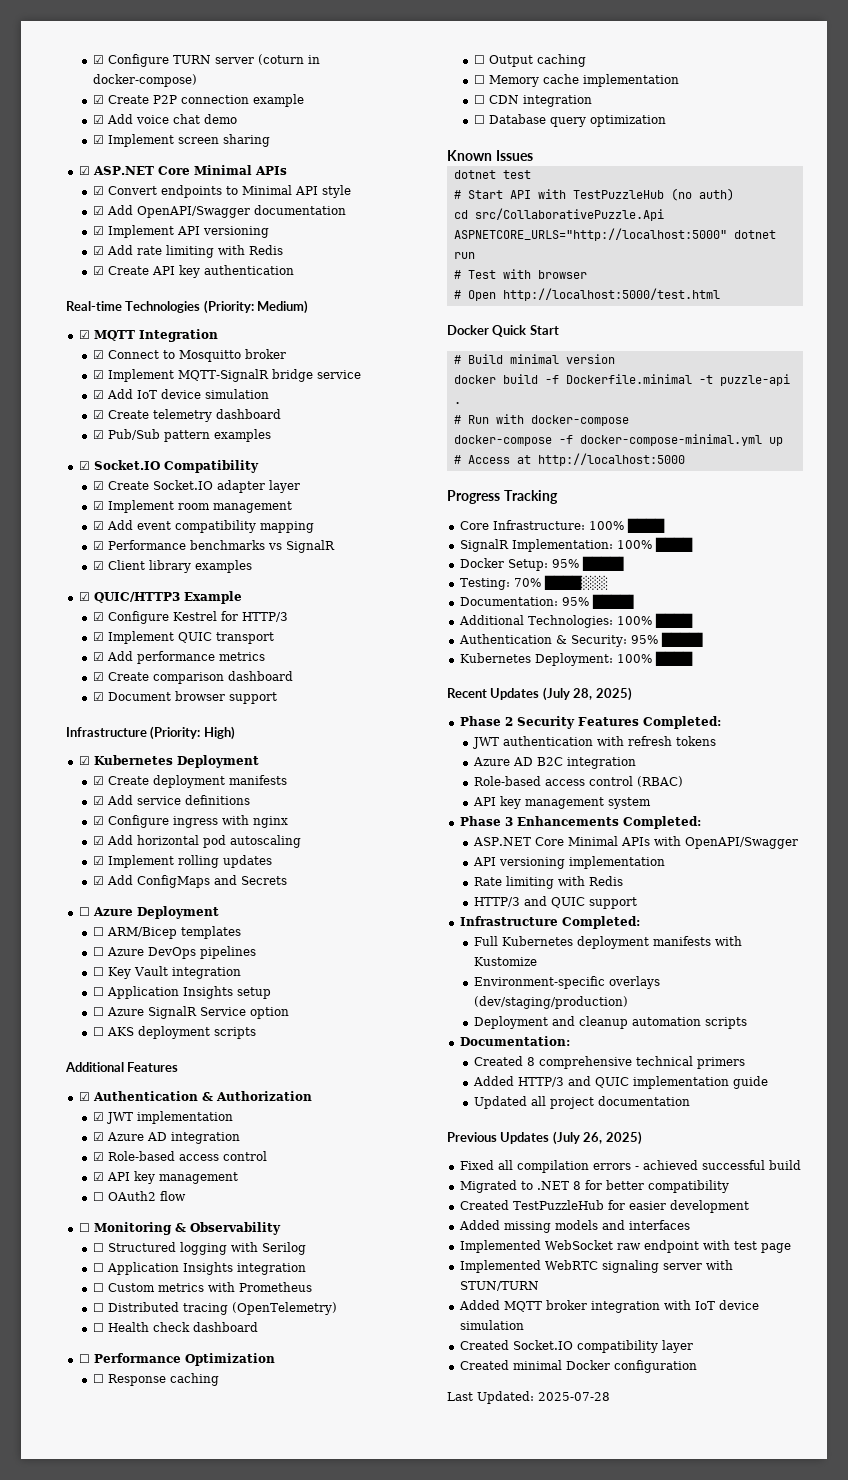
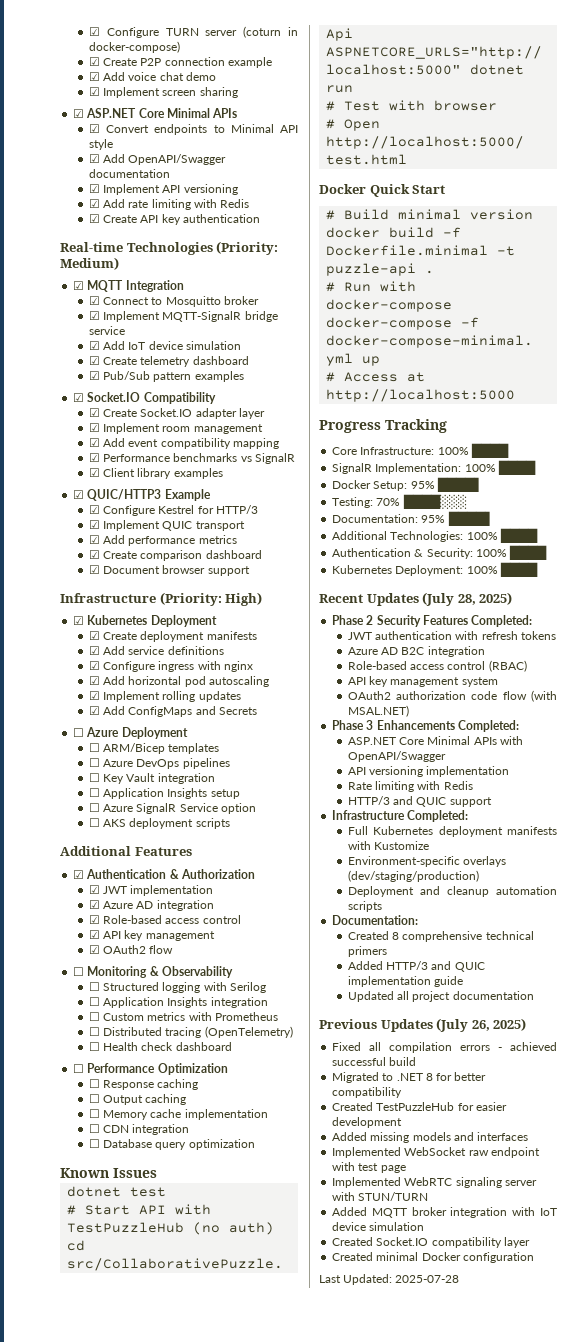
- ☐ OAuth2 flow
+ ☑ OAuth2 flow
- Authentication & Security: 95% ████▌
+ Authentication & Security: 100% ████
+ OAuth2 authorization code flow (with MSAL.NET)

